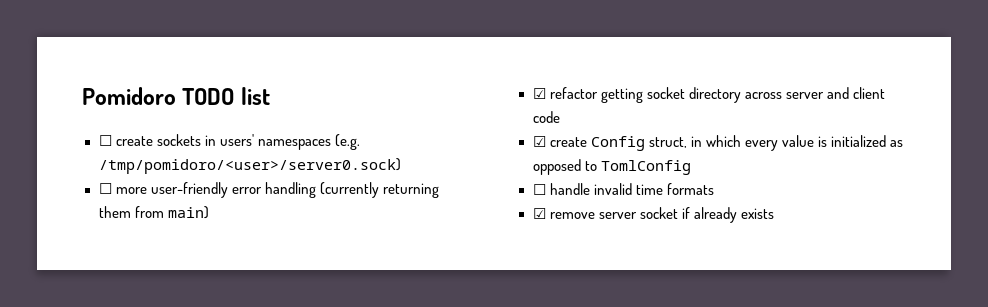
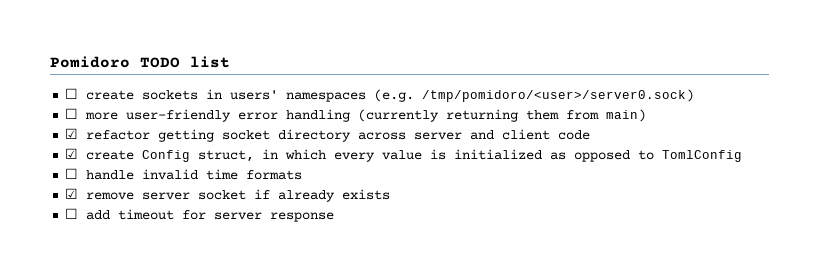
+ ☐ add timeout for server response

